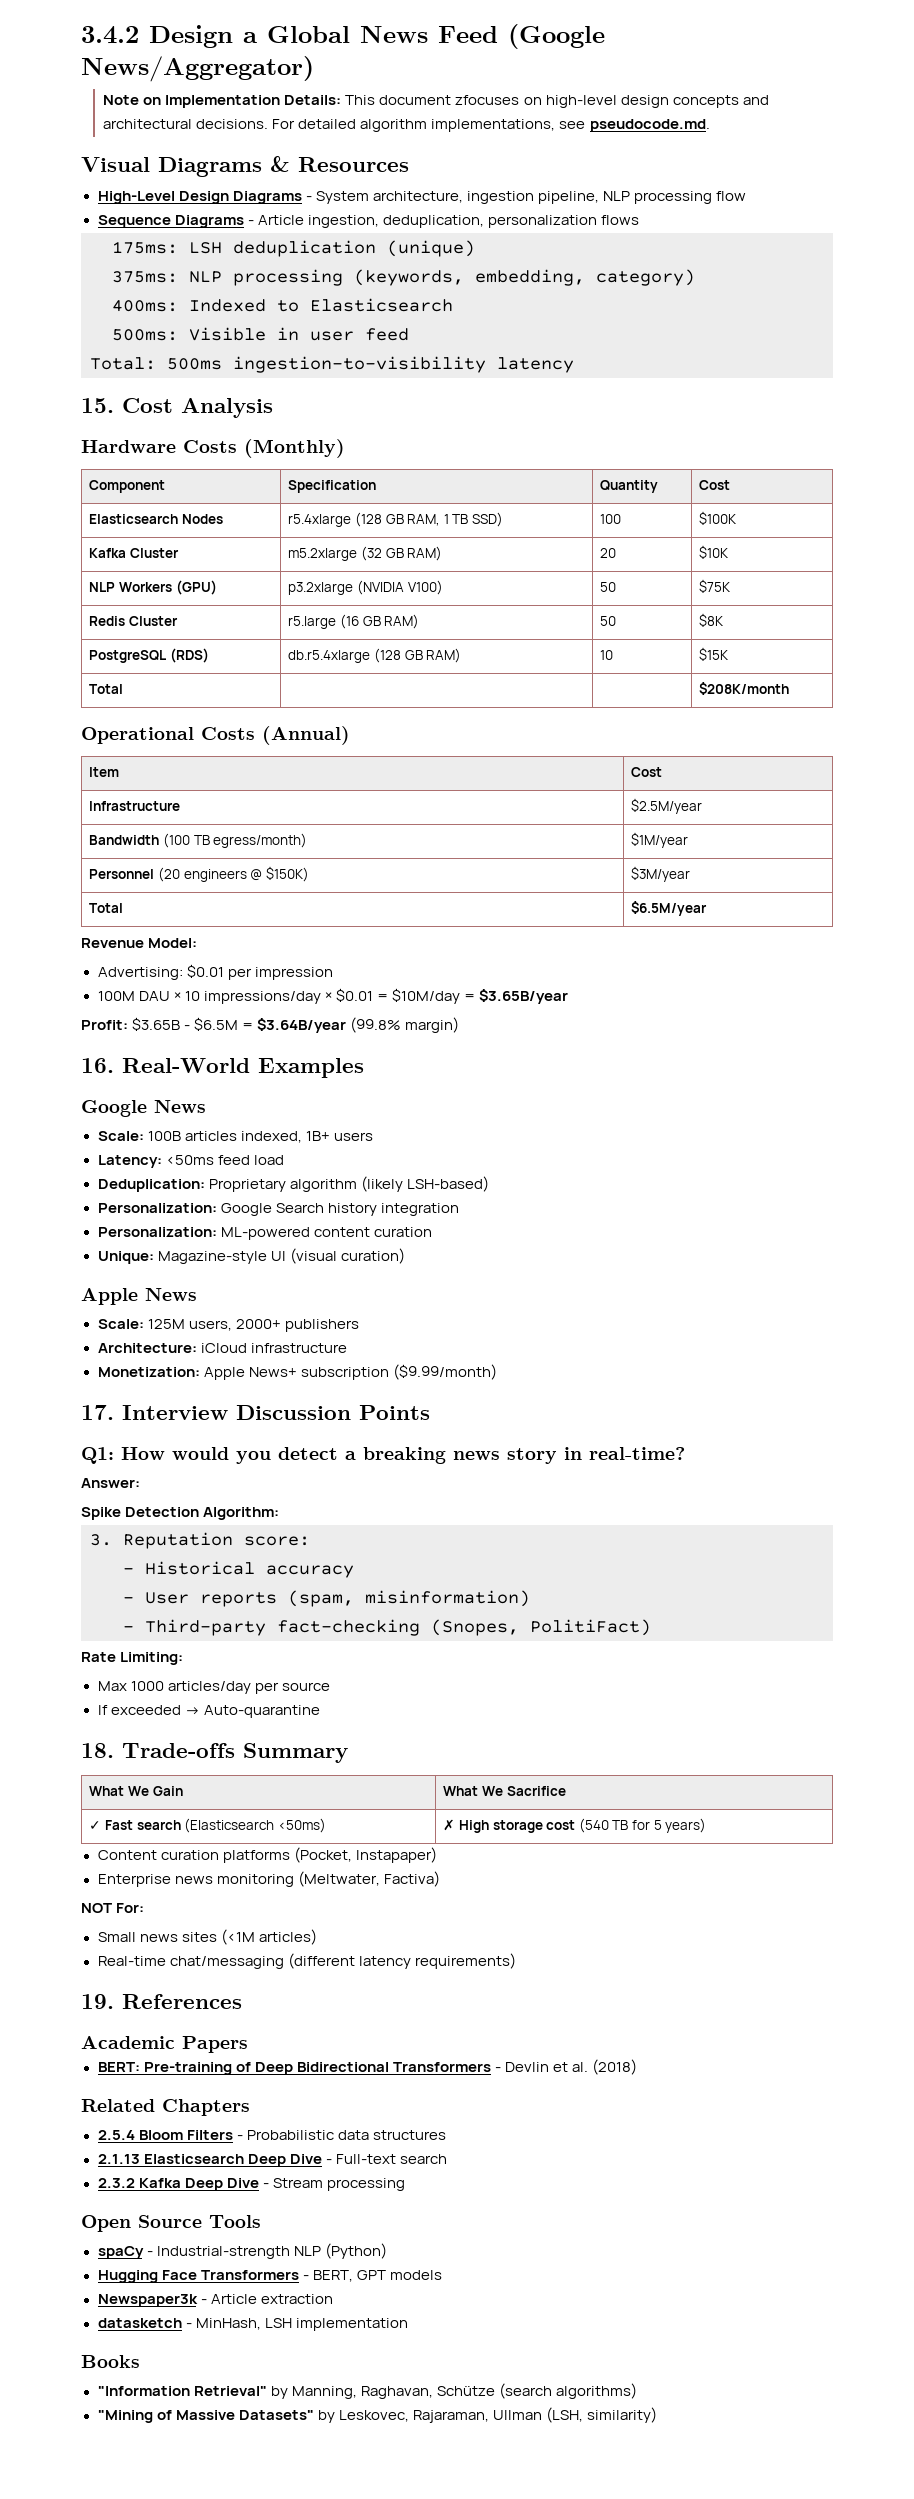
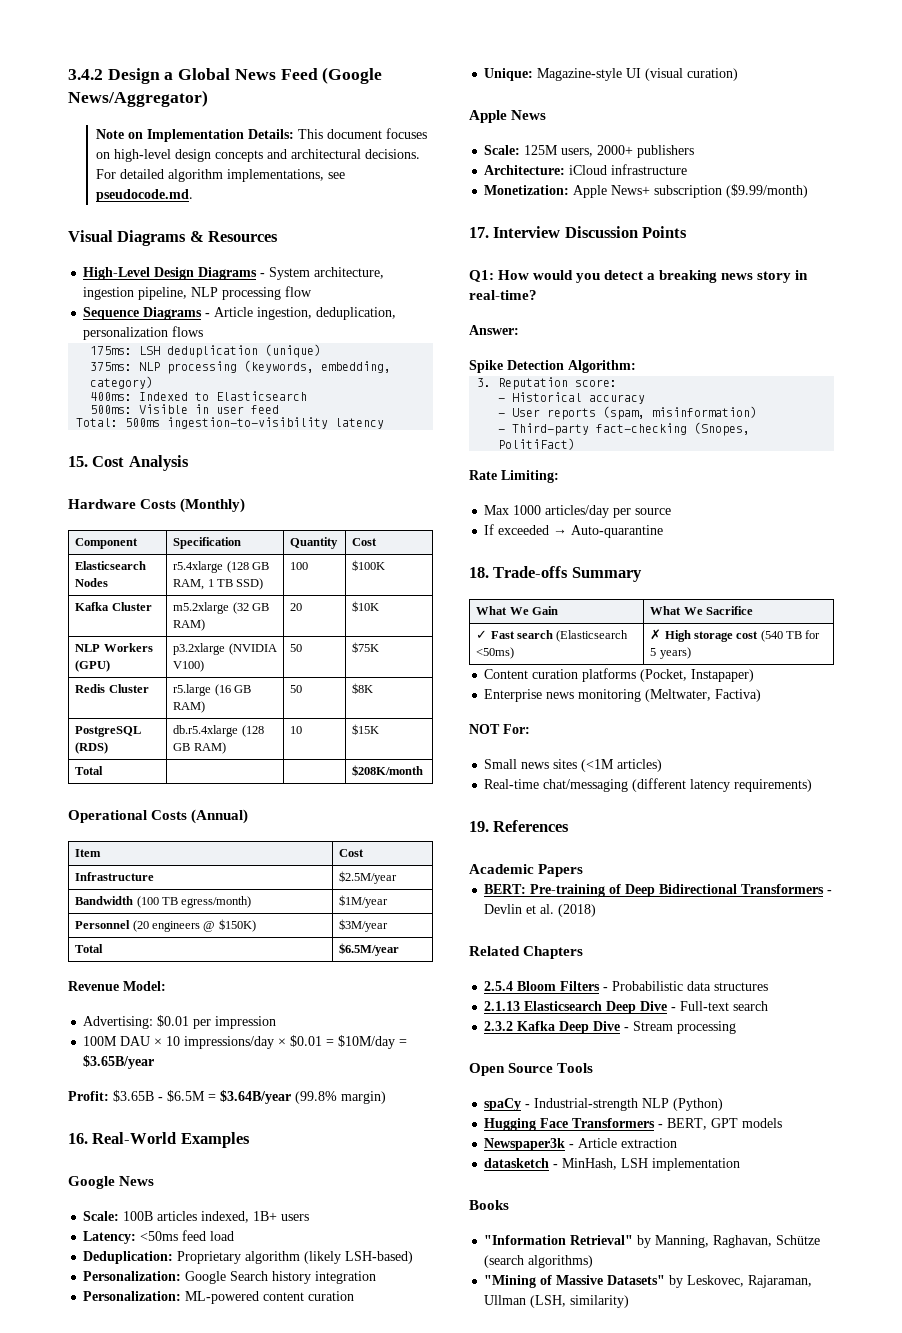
- Note on Implementation Details: This document zfocuses on high-level design concepts and architectural decisions.
+ Note on Implementation Details: This document focuses on high-level design concepts and architectural decisions.

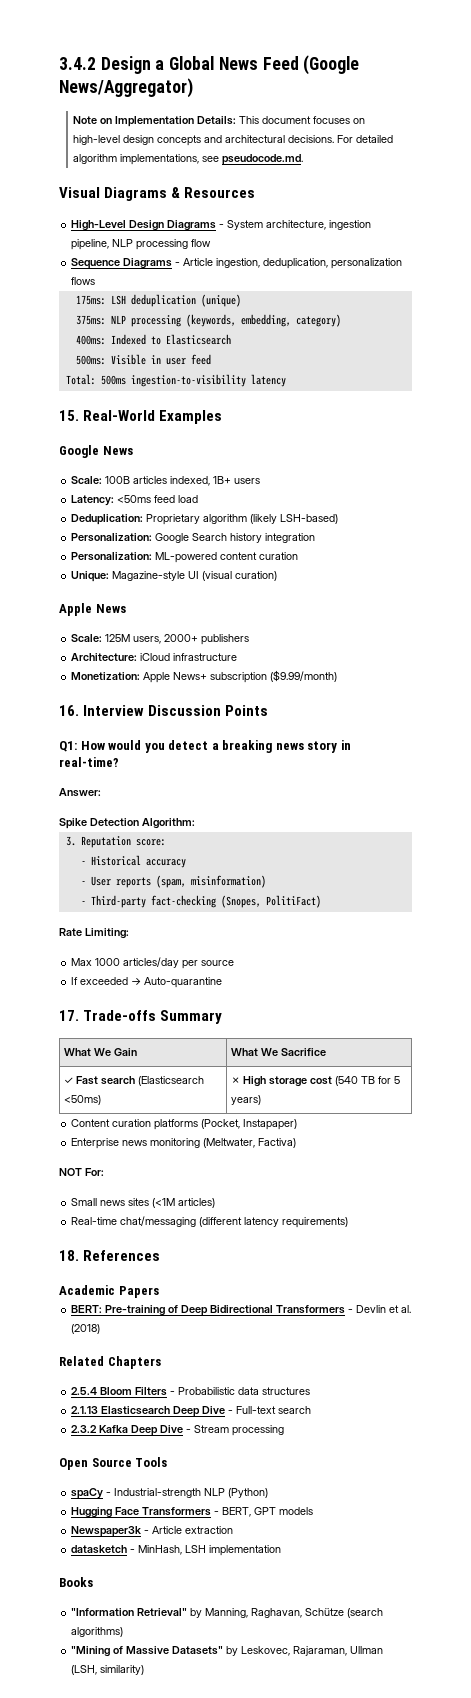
- 15. Cost Analysis
- Hardware Costs (Monthly)
- Component | Specification | Quantity | Cost
- Elasticsearch Nodes | r5.4xlarge (128 GB RAM, 1 TB SSD) | 100 | $100K
- Kafka Cluster | m5.2xlarge (32 GB RAM) | 20 | $10K
- NLP Workers (GPU) | p3.2xlarge (NVIDIA V100) | 50 | $75K
- Redis Cluster | r5.large (16 GB RAM) | 50 | $8K
- PostgreSQL (RDS) | db.r5.4xlarge (128 GB RAM) | 10 | $15K
- Total | | | $208K/month
- Operational Costs (Annual)
- Item | Cost
- Infrastructure | $2.5M/year
- Bandwidth (100 TB egress/month) | $1M/year
- Personnel (20 engineers @ $150K) | $3M/year
- Total | $6.5M/year
- Revenue Model:
- Advertising: $0.01 per impression
- 100M DAU × 10 impressions/day × $0.01 = $10M/day = $3.65B/year
- Profit: $3.65B - $6.5M = $3.64B/year (99.8% margin)
- 16. Real-World Examples
+ 15. Real-World Examples
- 17. Interview Discussion Points
+ 16. Interview Discussion Points
- 18. Trade-offs Summary
+ 17. Trade-offs Summary
- 19. References
+ 18. References

